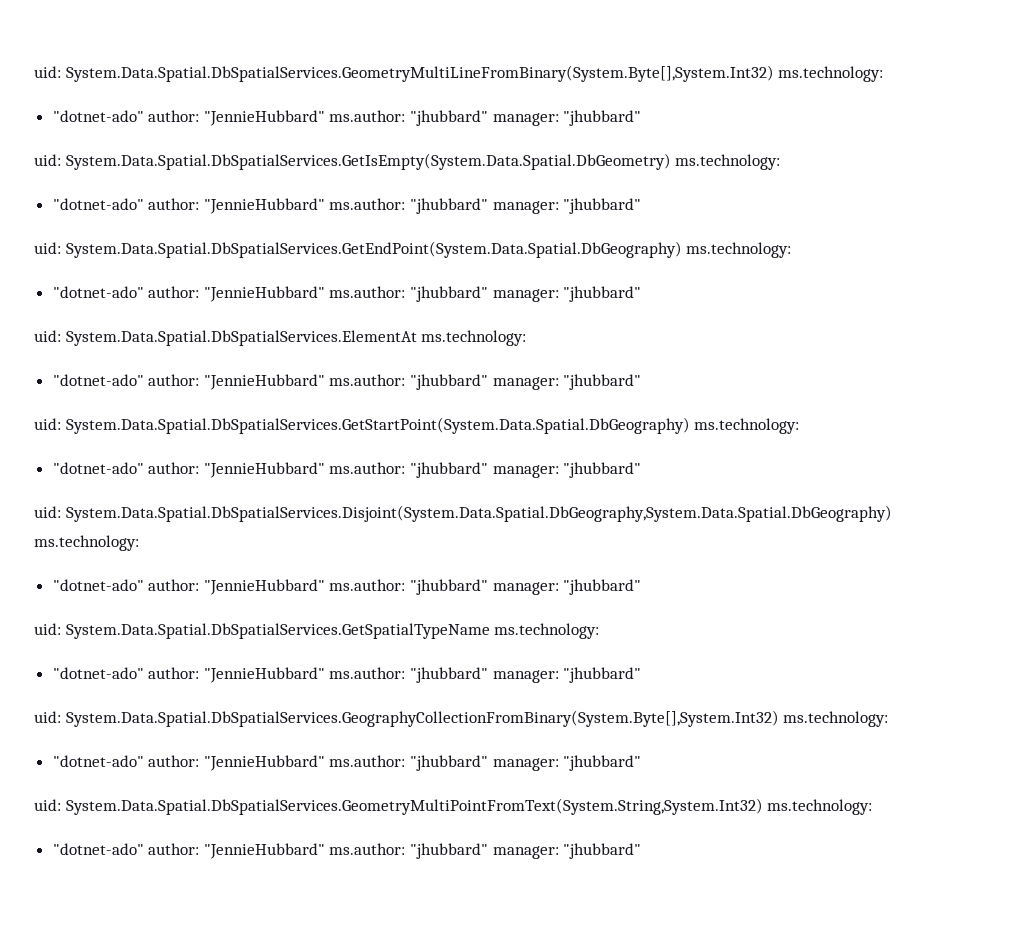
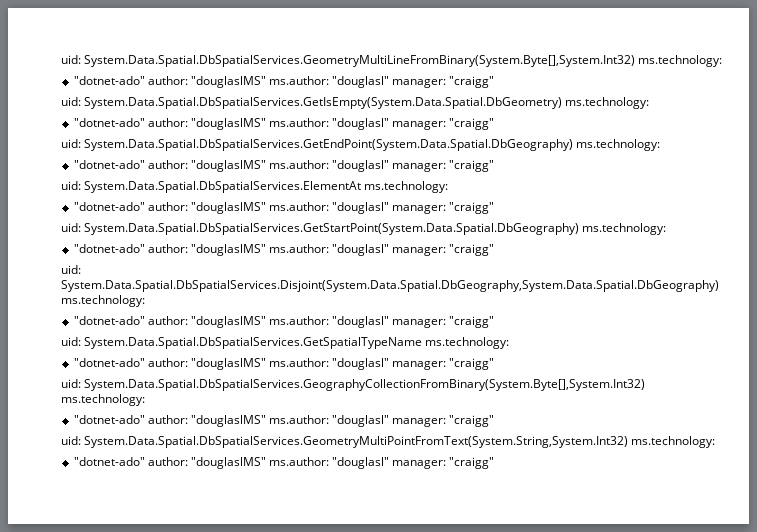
  uid: System.Data.Spatial.DbSpatialServices.GeometryMultiLineFromBinary(System.Byte[],System.Int32) ms.technology:
- "dotnet-ado" author: "JennieHubbard" ms.author: "jhubbard" manager: "jhubbard"
+ "dotnet-ado" author: "douglaslMS" ms.author: "douglasl" manager: "craigg"
  uid: System.Data.Spatial.DbSpatialServices.GetIsEmpty(System.Data.Spatial.DbGeometry) ms.technology:
- "dotnet-ado" author: "JennieHubbard" ms.author: "jhubbard" manager: "jhubbard"
+ "dotnet-ado" author: "douglaslMS" ms.author: "douglasl" manager: "craigg"
  uid: System.Data.Spatial.DbSpatialServices.GetEndPoint(System.Data.Spatial.DbGeography) ms.technology:
- "dotnet-ado" author: "JennieHubbard" ms.author: "jhubbard" manager: "jhubbard"
+ "dotnet-ado" author: "douglaslMS" ms.author: "douglasl" manager: "craigg"
  uid: System.Data.Spatial.DbSpatialServices.ElementAt ms.technology:
- "dotnet-ado" author: "JennieHubbard" ms.author: "jhubbard" manager: "jhubbard"
+ "dotnet-ado" author: "douglaslMS" ms.author: "douglasl" manager: "craigg"
  uid: System.Data.Spatial.DbSpatialServices.GetStartPoint(System.Data.Spatial.DbGeography) ms.technology:
- "dotnet-ado" author: "JennieHubbard" ms.author: "jhubbard" manager: "jhubbard"
+ "dotnet-ado" author: "douglaslMS" ms.author: "douglasl" manager: "craigg"
  uid: System.Data.Spatial.DbSpatialServices.Disjoint(System.Data.Spatial.DbGeography,System.Data.Spatial.DbGeography) ms.technology:
- "dotnet-ado" author: "JennieHubbard" ms.author: "jhubbard" manager: "jhubbard"
+ "dotnet-ado" author: "douglaslMS" ms.author: "douglasl" manager: "craigg"
  uid: System.Data.Spatial.DbSpatialServices.GetSpatialTypeName ms.technology:
- "dotnet-ado" author: "JennieHubbard" ms.author: "jhubbard" manager: "jhubbard"
+ "dotnet-ado" author: "douglaslMS" ms.author: "douglasl" manager: "craigg"
  uid: System.Data.Spatial.DbSpatialServices.GeographyCollectionFromBinary(System.Byte[],System.Int32) ms.technology:
- "dotnet-ado" author: "JennieHubbard" ms.author: "jhubbard" manager: "jhubbard"
+ "dotnet-ado" author: "douglaslMS" ms.author: "douglasl" manager: "craigg"
  uid: System.Data.Spatial.DbSpatialServices.GeometryMultiPointFromText(System.String,System.Int32) ms.technology:
- "dotnet-ado" author: "JennieHubbard" ms.author: "jhubbard" manager: "jhubbard"
+ "dotnet-ado" author: "douglaslMS" ms.author: "douglasl" manager: "craigg"

